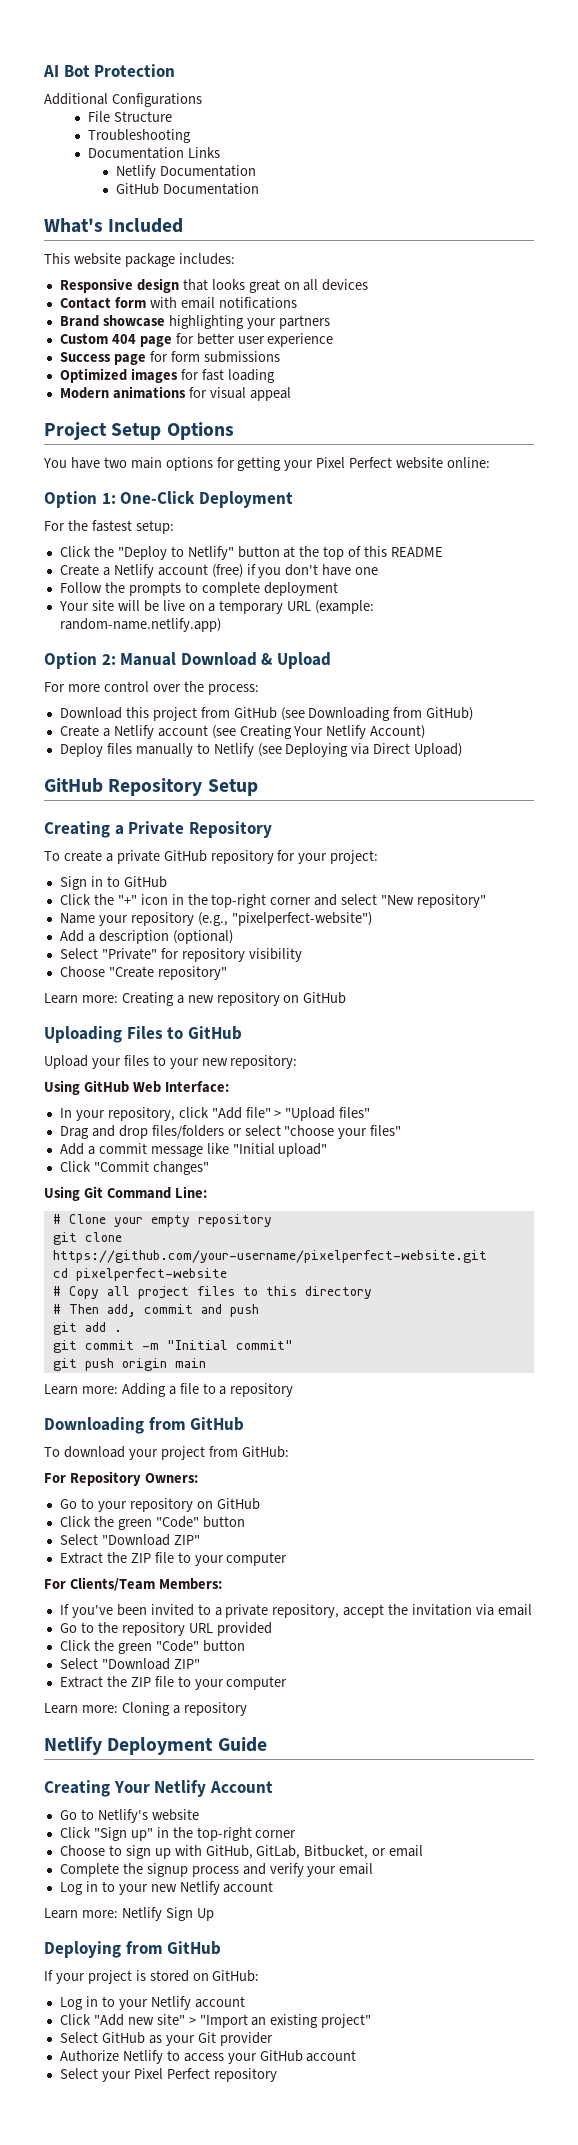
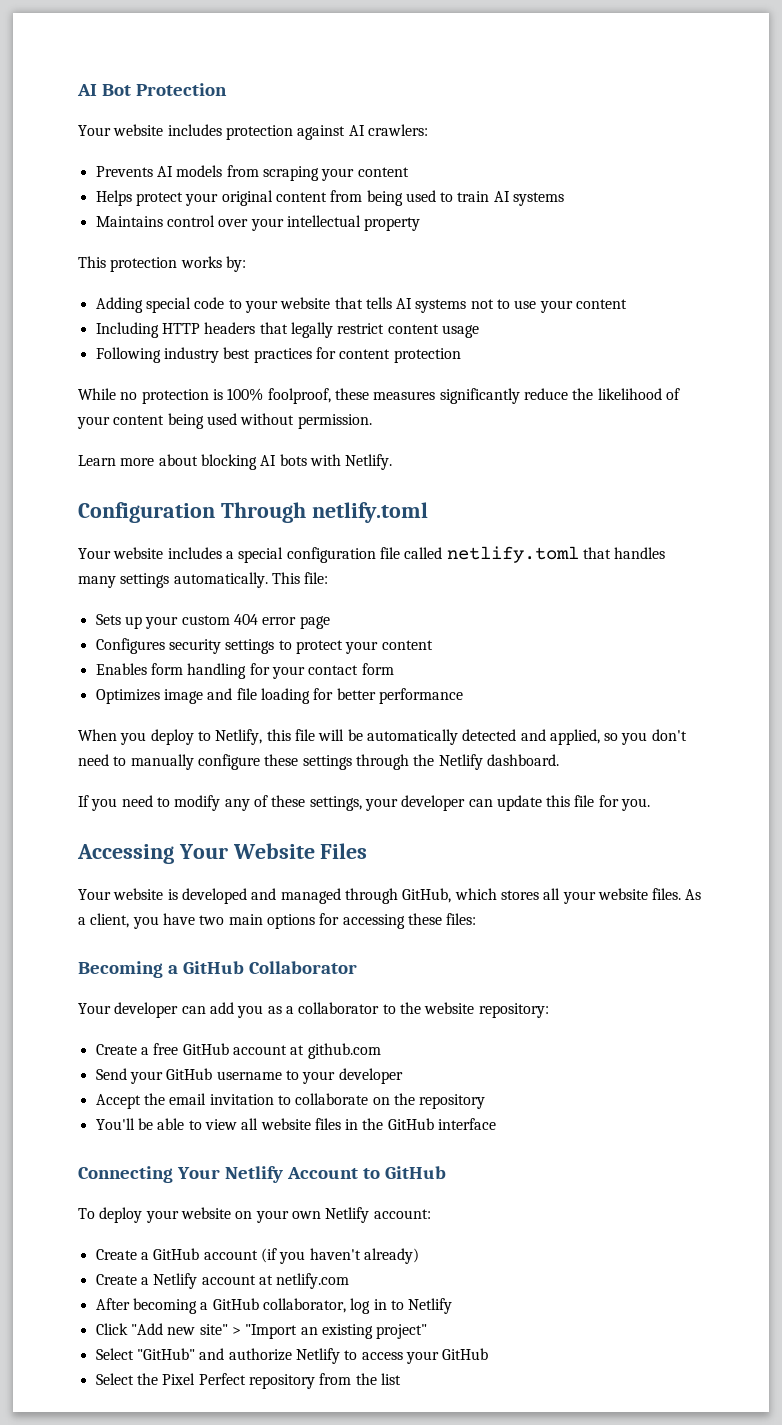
- Additional Configurations
- File Structure
- Troubleshooting
- Documentation Links
- Netlify Documentation
- GitHub Documentation
- What's Included
- This website package includes:
- Responsive design that looks great on all devices
- Contact form with email notifications
- Brand showcase highlighting your partners
- Custom 404 page for better user experience
- Success page for form submissions
- Optimized images for fast loading
- Modern animations for visual appeal
- Project Setup Options
- You have two main options for getting your Pixel Perfect website online:
- Option 1: One-Click Deployment
- For the fastest setup:
- Click the "Deploy to Netlify" button at the top of this README
- Create a Netlify account (free) if you don't have one
- Follow the prompts to complete deployment
- Your site will be live on a temporary URL (example: random-name.netlify.app)
- Option 2: Manual Download & Upload
- For more control over the process:
- Download this project from GitHub (see Downloading from GitHub)
- Create a Netlify account (see Creating Your Netlify Account)
- Deploy files manually to Netlify (see Deploying via Direct Upload)
- GitHub Repository Setup
- Creating a Private Repository
- To create a private GitHub repository for your project:
- Sign in to GitHub
- Click the "+" icon in the top-right corner and select "New repository"
- Name your repository (e.g., "pixelperfect-website")
- Add a description (optional)
- Select "Private" for repository visibility
- Choose "Create repository"
- Learn more: Creating a new repository on GitHub
- Uploading Files to GitHub
- Upload your files to your new repository:
- Using GitHub Web Interface:
- In your repository, click "Add file" > "Upload files"
- Drag and drop files/folders or select "choose your files"
- Add a commit message like "Initial upload"
- Click "Commit changes"
- Using Git Command Line:
- # Clone your empty repository
- git clone https://github.com/your-username/pixelperfect-website.git
- cd pixelperfect-website
- # Copy all project files to this directory
- # Then add, commit and push
- git add .
- git commit -m "Initial commit"
- git push origin main
- Learn more: Adding a file to a repository
- Downloading from GitHub
- To download your project from GitHub:
- For Repository Owners:
- Go to your repository on GitHub
- Click the green "Code" button
- Select "Download ZIP"
- Extract the ZIP file to your computer
- For Clients/Team Members:
- If you've been invited to a private repository, accept the invitation via email
- Go to the repository URL provided
- Click the green "Code" button
- Select "Download ZIP"
- Extract the ZIP file to your computer
- Learn more: Cloning a repository
- Netlify Deployment Guide
- Creating Your Netlify Account
- Go to Netlify's website
- Click "Sign up" in the top-right corner
- Choose to sign up with GitHub, GitLab, Bitbucket, or email
- Complete the signup process and verify your email
- Log in to your new Netlify account
- Learn more: Netlify Sign Up
- Deploying from GitHub
- If your project is stored on GitHub:
- Log in to your Netlify account
+ Your website includes protection against AI crawlers:
+ Prevents AI models from scraping your content
+ Helps protect your original content from being used to train AI systems
+ Maintains control over your intellectual property
+ This protection works by:
+ Adding special code to your website that tells AI systems not to use your content
+ Including HTTP headers that legally restrict content usage
+ Following industry best practices for content protection
+ While no protection is 100% foolproof, these measures significantly reduce the likelihood of your content being used without permission.
+ Learn more about blocking AI bots with Netlify.
+ Configuration Through netlify.toml
+ Your website includes a special configuration file called netlify.toml that handles many settings automatically. This file:
+ Sets up your custom 404 error page
+ Configures security settings to protect your content
+ Enables form handling for your contact form
+ Optimizes image and file loading for better performance
+ When you deploy to Netlify, this file will be automatically detected and applied, so you don't need to manually configure these settings through the Netlify dashboard.
+ If you need to modify any of these settings, your developer can update this file for you.
+ Accessing Your Website Files
+ Your website is developed and managed through GitHub, which stores all your website files. As a client, you have two main options for accessing these files:
+ Becoming a GitHub Collaborator
+ Your developer can add you as a collaborator to the website repository:
+ Create a free GitHub account at github.com
+ Send your GitHub username to your developer
+ Accept the email invitation to collaborate on the repository
+ You'll be able to view all website files in the GitHub interface
+ Connecting Your Netlify Account to GitHub
+ To deploy your website on your own Netlify account:
+ Create a GitHub account (if you haven't already)
+ Create a Netlify account at netlify.com
+ After becoming a GitHub collaborator, log in to Netlify
- Select GitHub as your Git provider
- Authorize Netlify to access your GitHub account
- Select your Pixel Perfect repository
+ Select "GitHub" and authorize Netlify to access your GitHub
+ Select the Pixel Perfect repository from the list

